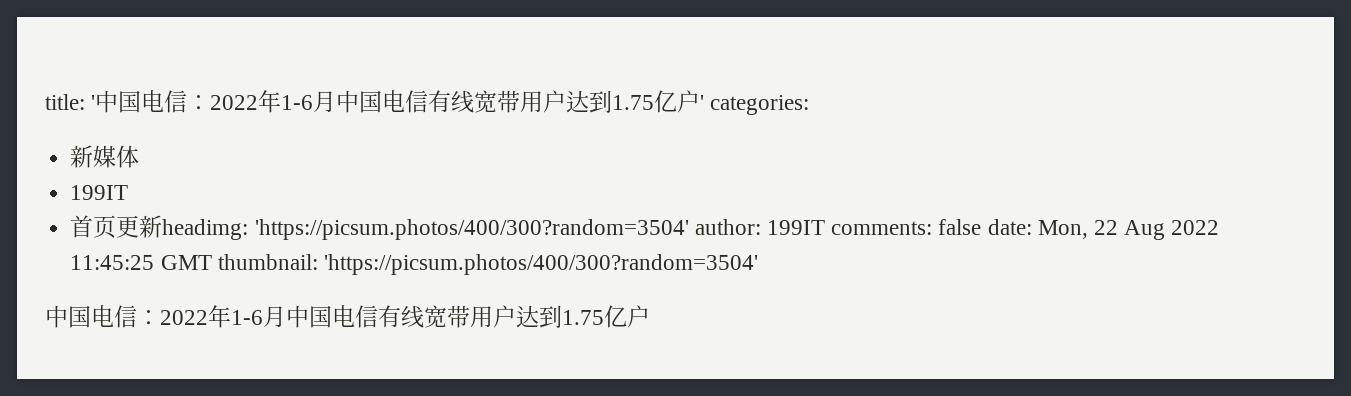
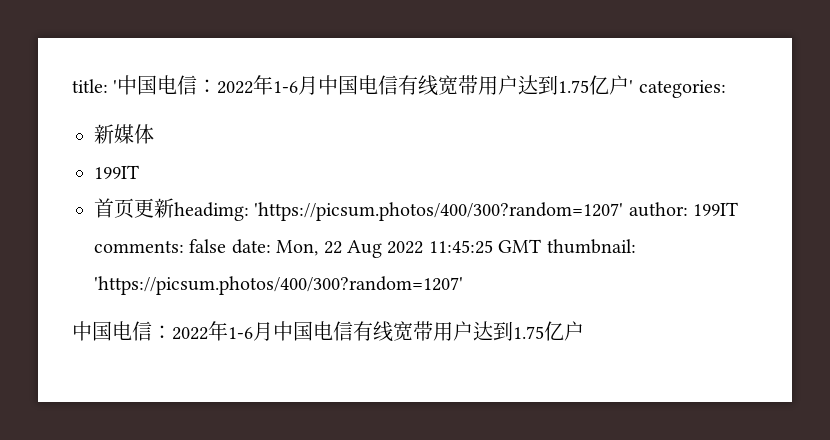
- 首页更新headimg: 'https://picsum.photos/400/300?random=3504' author: 199IT comments: false date: Mon, 22 Aug 2022 11:45:25 GMT thumbnail: 'https://picsum.photos/400/300?random=3504'
+ 首页更新headimg: 'https://picsum.photos/400/300?random=1207' author: 199IT comments: false date: Mon, 22 Aug 2022 11:45:25 GMT thumbnail: 'https://picsum.photos/400/300?random=1207'

